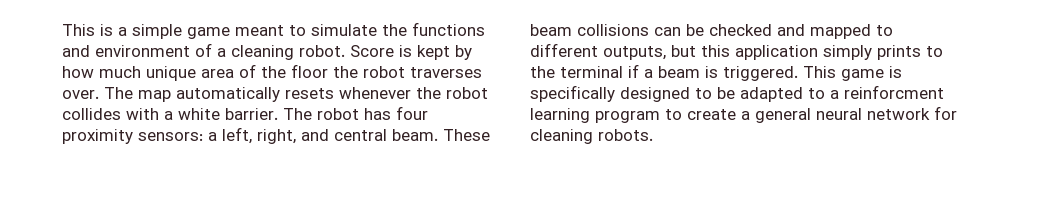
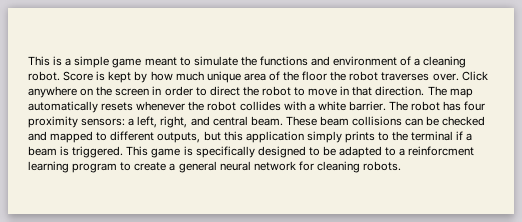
+ Click anywhere on the screen in order to direct the robot to move in that direction.

